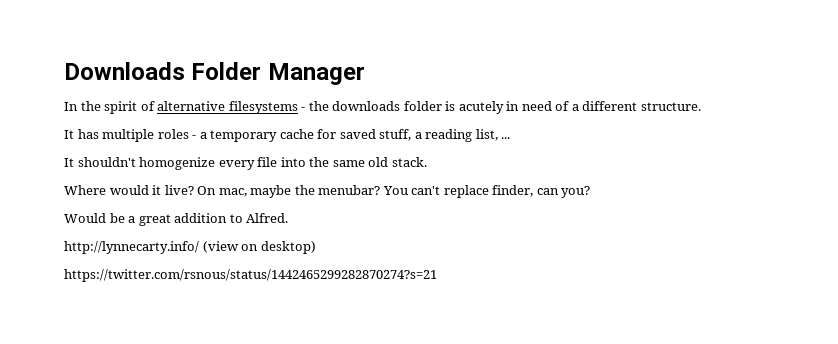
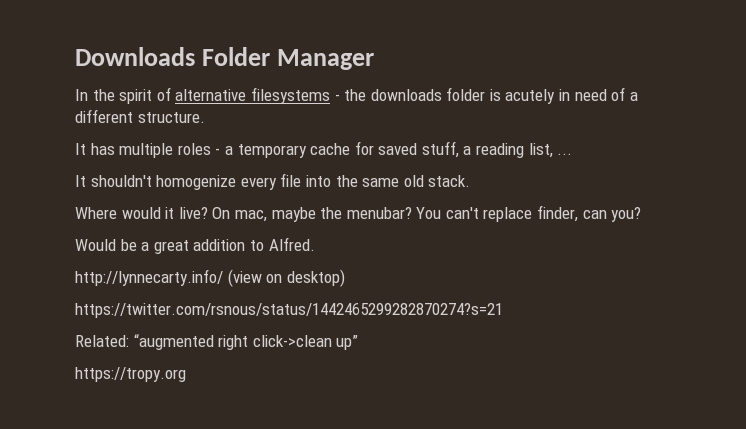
+ Related: “augmented right click->clean up”
+ https://tropy.org

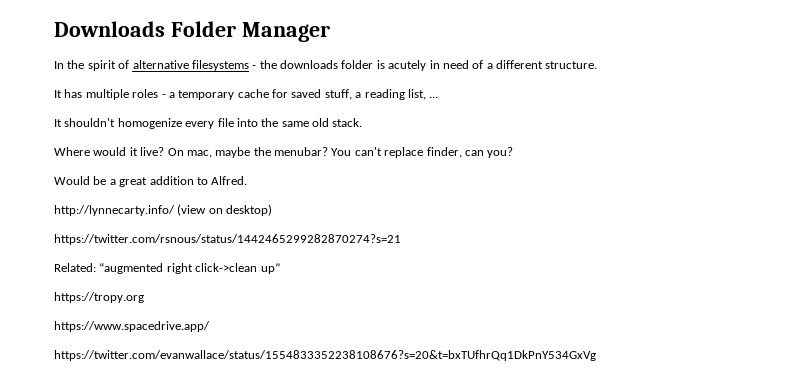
+ https://www.spacedrive.app/
+ https://twitter.com/evanwallace/status/1554833352238108676?s=20&t=bxTUfhrQq1DkPnY534GxVg

